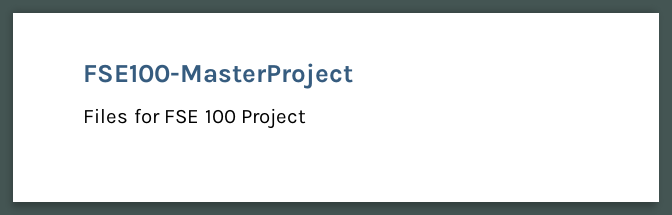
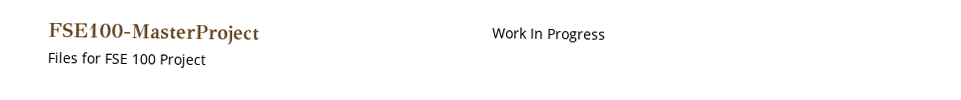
+ Work In Progress

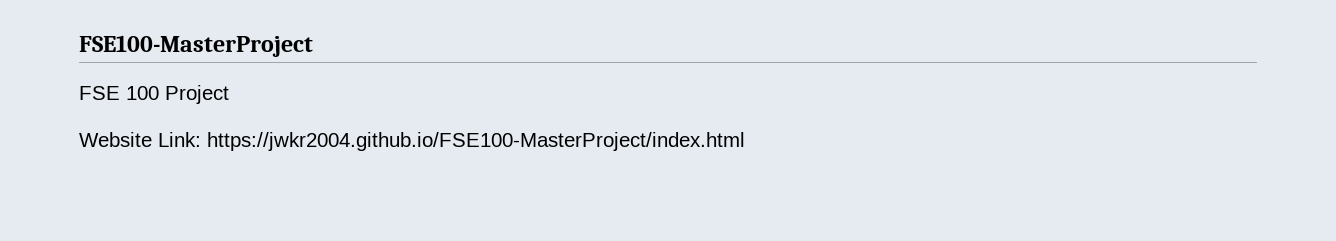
- Files for FSE 100 Project
+ FSE 100 Project
- Work In Progress
+ Website Link: https://jwkr2004.github.io/FSE100-MasterProject/index.html

